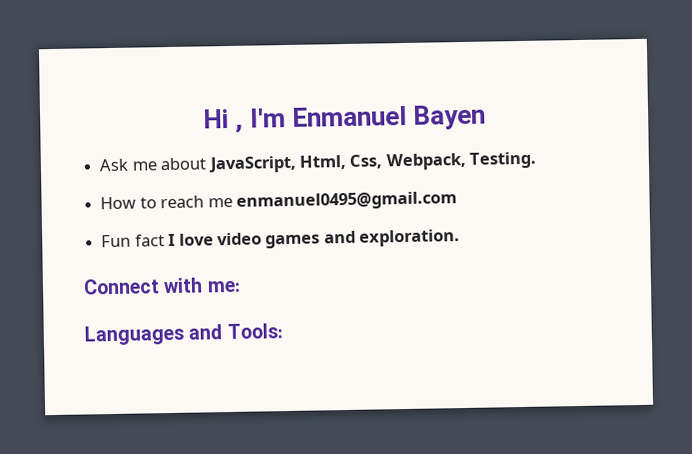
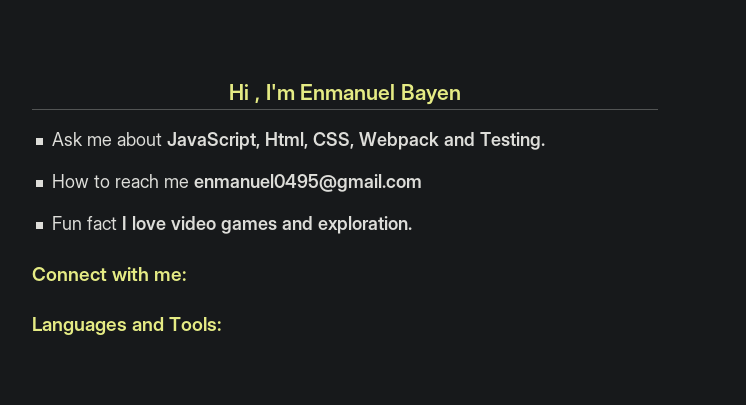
- Ask me about JavaScript, Html, Css, Webpack, Testing.
+ Ask me about JavaScript, Html, CSS, Webpack and Testing.

